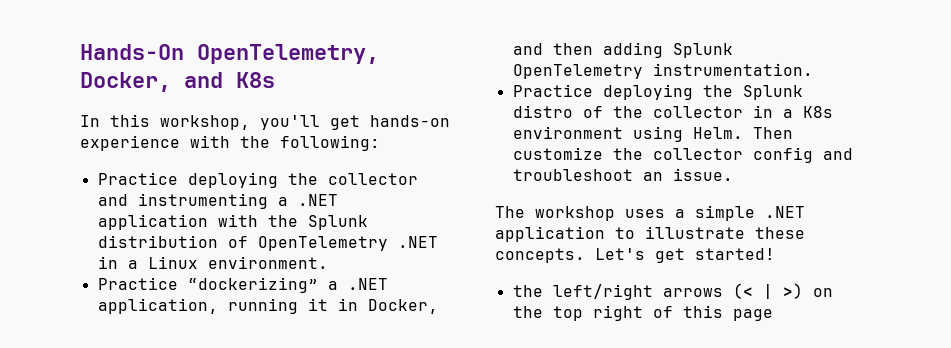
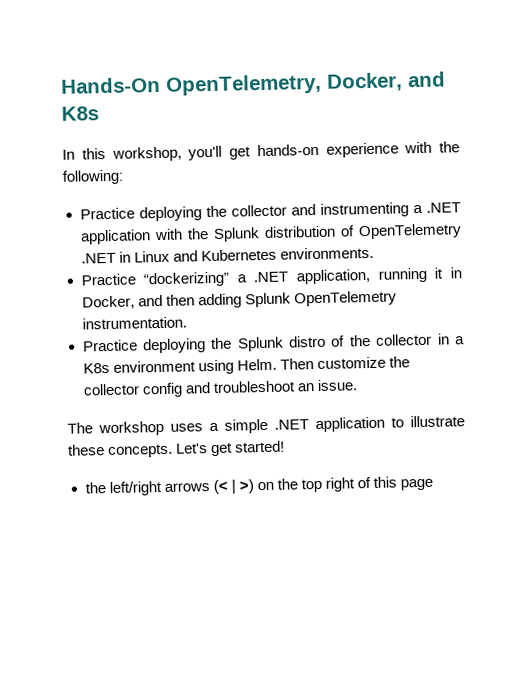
- Practice deploying the collector and instrumenting a .NET application with the Splunk distribution of OpenTelemetry .NET in a Linux environment.
+ Practice deploying the collector and instrumenting a .NET application with the Splunk distribution of OpenTelemetry .NET in Linux and Kubernetes environments.

